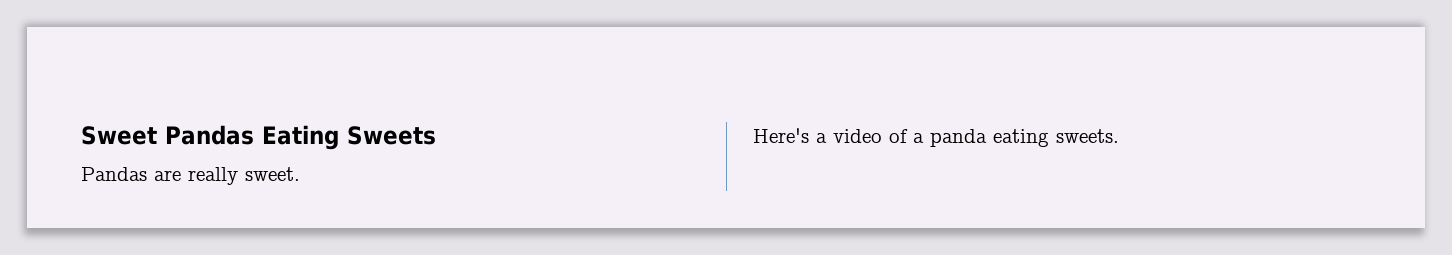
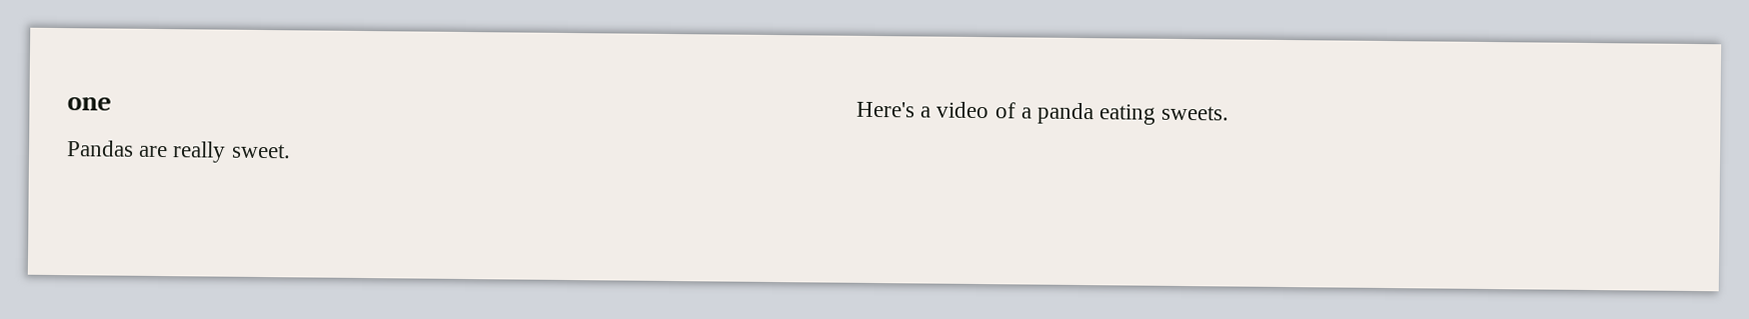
- Sweet Pandas Eating Sweets
+ one

